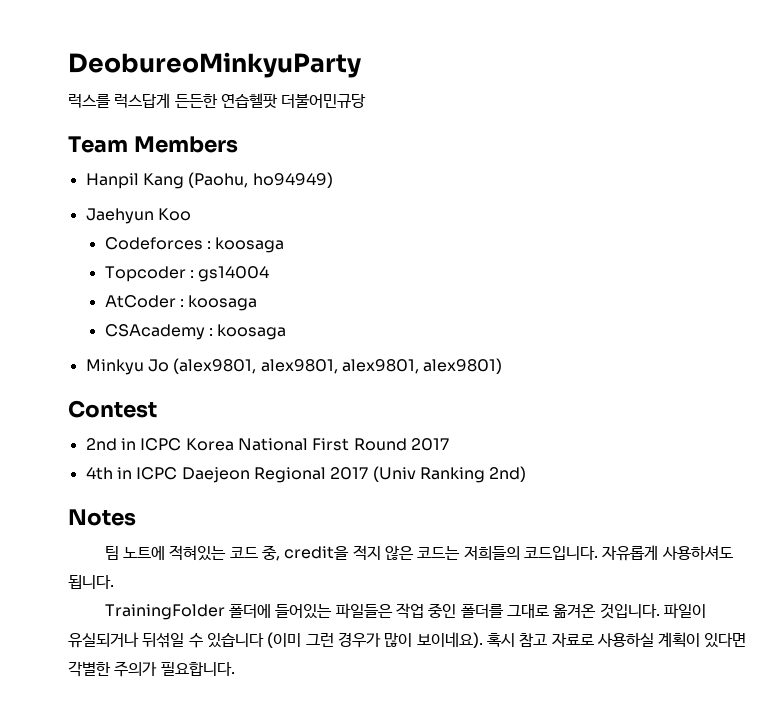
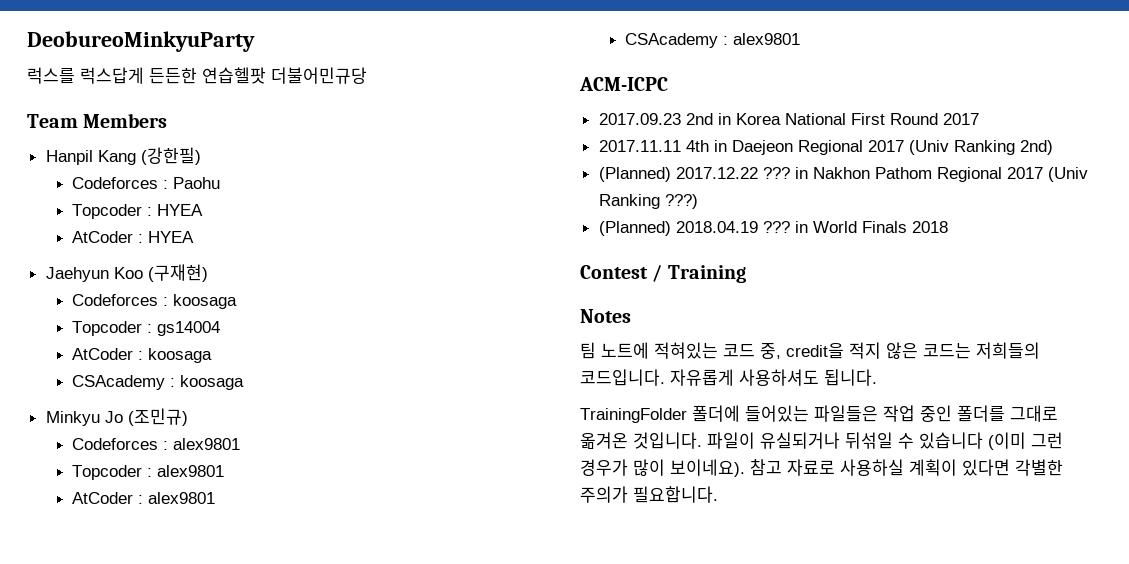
- Hanpil Kang (Paohu, ho94949)
+ Hanpil Kang (강한필)
+ Codeforces : Paohu
+ Topcoder : HYEA
+ AtCoder : HYEA
- Jaehyun Koo
+ Jaehyun Koo (구재현)
- Minkyu Jo (alex9801, alex9801, alex9801, alex9801)
- Contest
- 2nd in ICPC Korea National First Round 2017
+ Minkyu Jo (조민규)
+ Codeforces : alex9801
+ Topcoder : alex9801
+ AtCoder : alex9801
+ CSAcademy : alex9801
+ ACM-ICPC
+ 2017.09.23 2nd in Korea National First Round 2017
- 4th in ICPC Daejeon Regional 2017 (Univ Ranking 2nd)
+ 2017.11.11 4th in Daejeon Regional 2017 (Univ Ranking 2nd)
+ (Planned) 2017.12.22 ??? in Nakhon Pathom Regional 2017 (Univ Ranking ???)
+ (Planned) 2018.04.19 ??? in World Finals 2018
+ Contest / Training
- 혹시 참고 자료로 사용하실 계획이 있다면 각별한 주의가 필요합니다.
+ 참고 자료로 사용하실 계획이 있다면 각별한 주의가 필요합니다.

